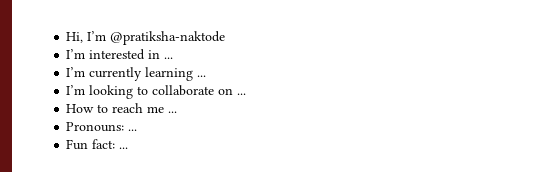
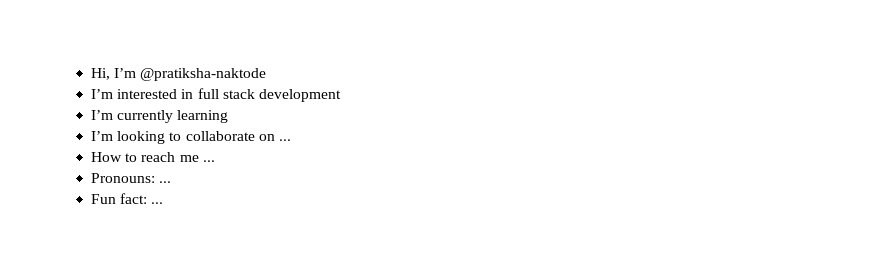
- I’m interested in ...
+ I’m interested in full stack development
- I’m currently learning ...
+ I’m currently learning

